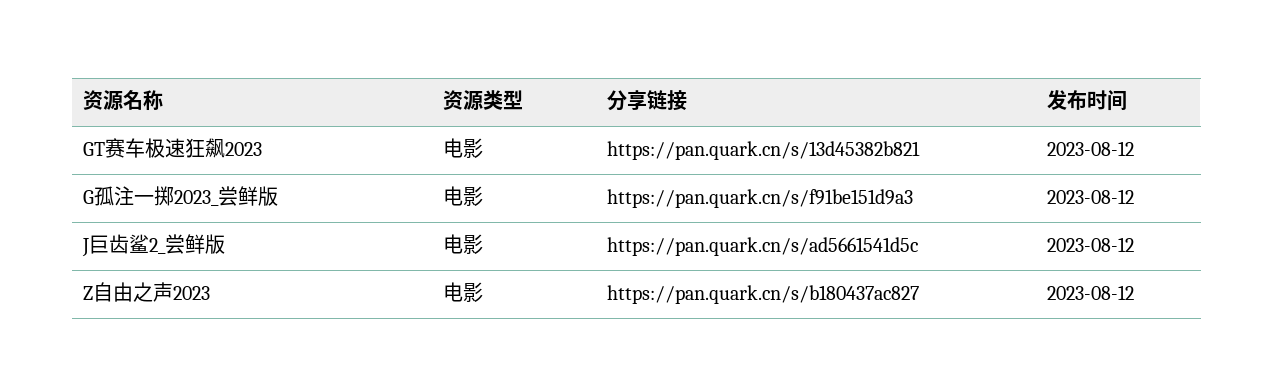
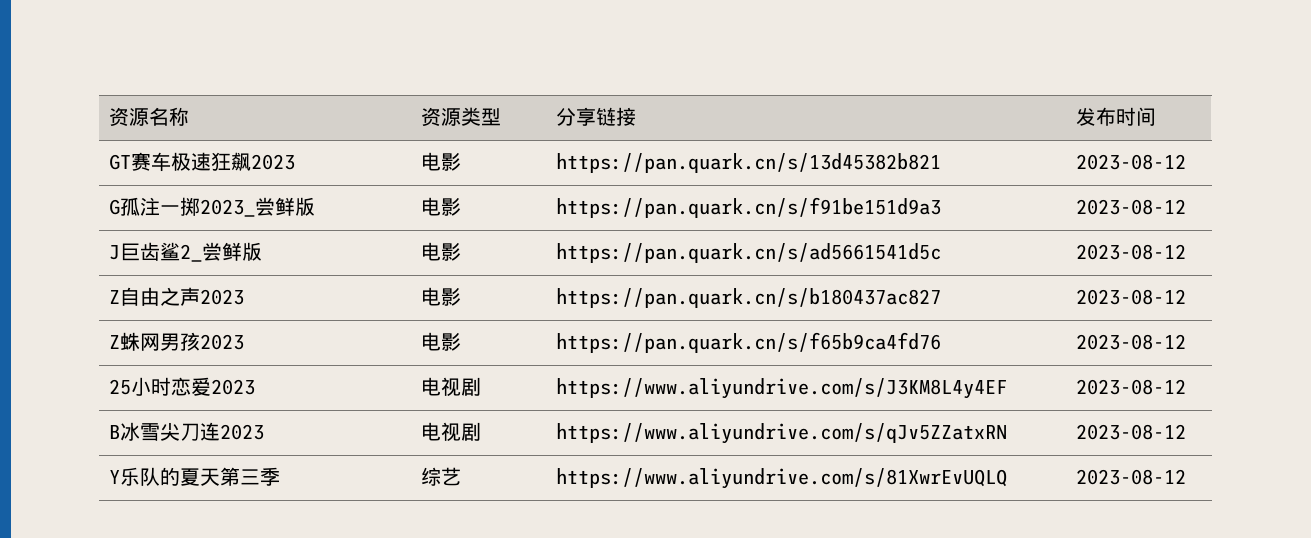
+ Z蛛网男孩2023 | 电影 | https://pan.quark.cn/s/f65b9ca4fd76 | 2023-08-12
+ 25小时恋爱2023 | 电视剧 | https://www.aliyundrive.com/s/J3KM8L4y4EF | 2023-08-12
+ B冰雪尖刀连2023 | 电视剧 | https://www.aliyundrive.com/s/qJv5ZZatxRN | 2023-08-12
+ Y乐队的夏天第三季 | 综艺 | https://www.aliyundrive.com/s/81XwrEvUQLQ | 2023-08-12

